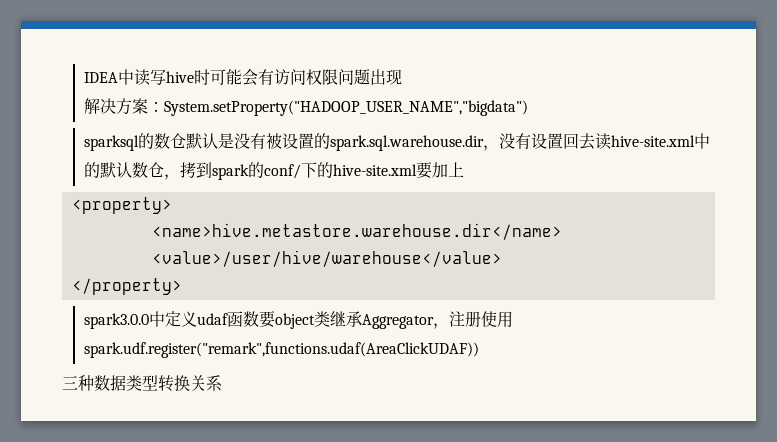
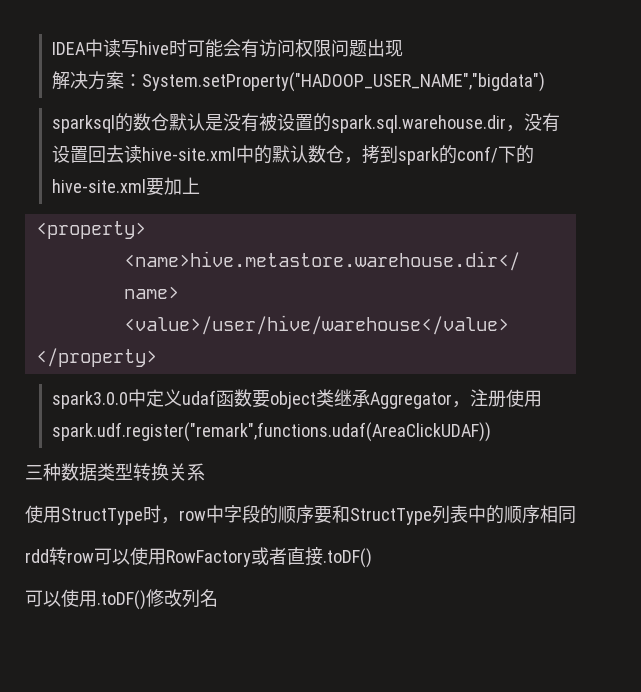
+ 使用StructType时，row中字段的顺序要和StructType列表中的顺序相同
+ rdd转row可以使用RowFactory或者直接.toDF()
+ 可以使用.toDF()修改列名

